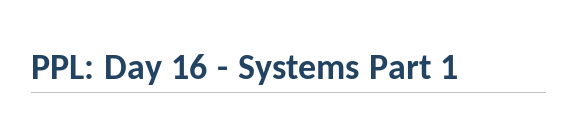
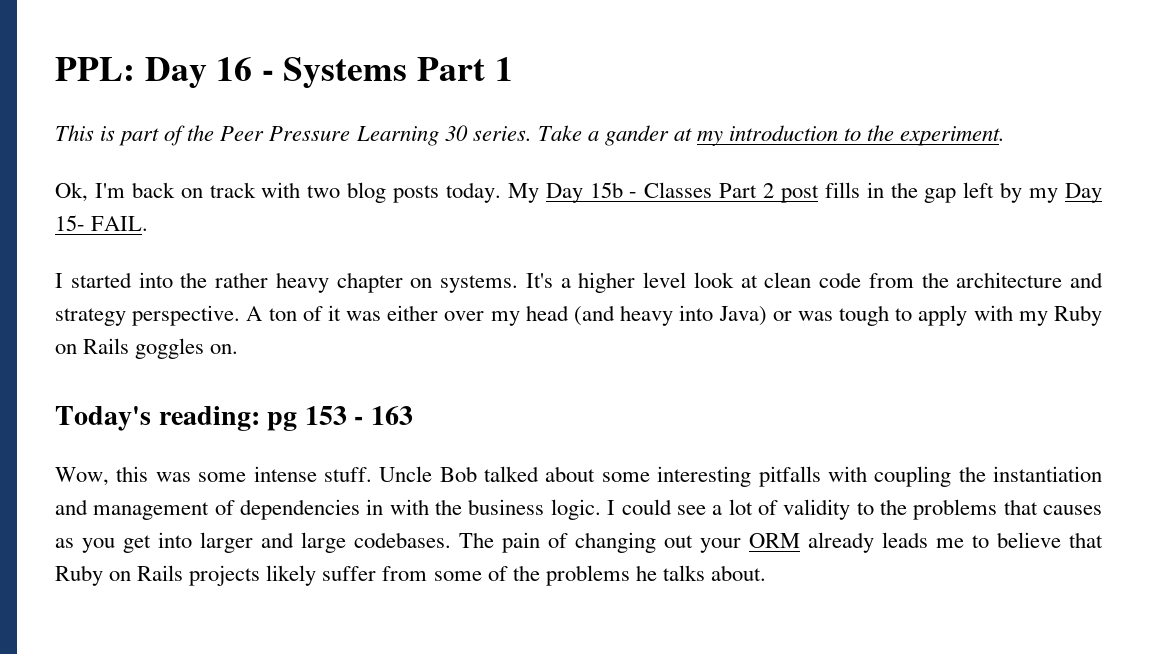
+ This is part of the Peer Pressure Learning 30 series. Take a gander at my introduction to the experiment.
+ Ok, I'm back on track with two blog posts today. My Day 15b - Classes Part 2 post fills in the gap left by my Day 15- FAIL.
+ I started into the rather heavy chapter on systems. It's a higher level look at clean code from the architecture and strategy perspective. A ton of it was either over my head (and heavy into Java) or was tough to apply with my Ruby on Rails goggles on.
+ Today's reading: pg 153 - 163
+ Wow, this was some intense stuff. Uncle Bob talked about some interesting pitfalls with coupling the instantiation and management of dependencies in with the business logic. I could see a lot of validity to the problems that causes as you get into larger and large codebases. The pain of changing out your ORM already leads me to believe that Ruby on Rails projects likely suffer from some of the problems he talks about.

